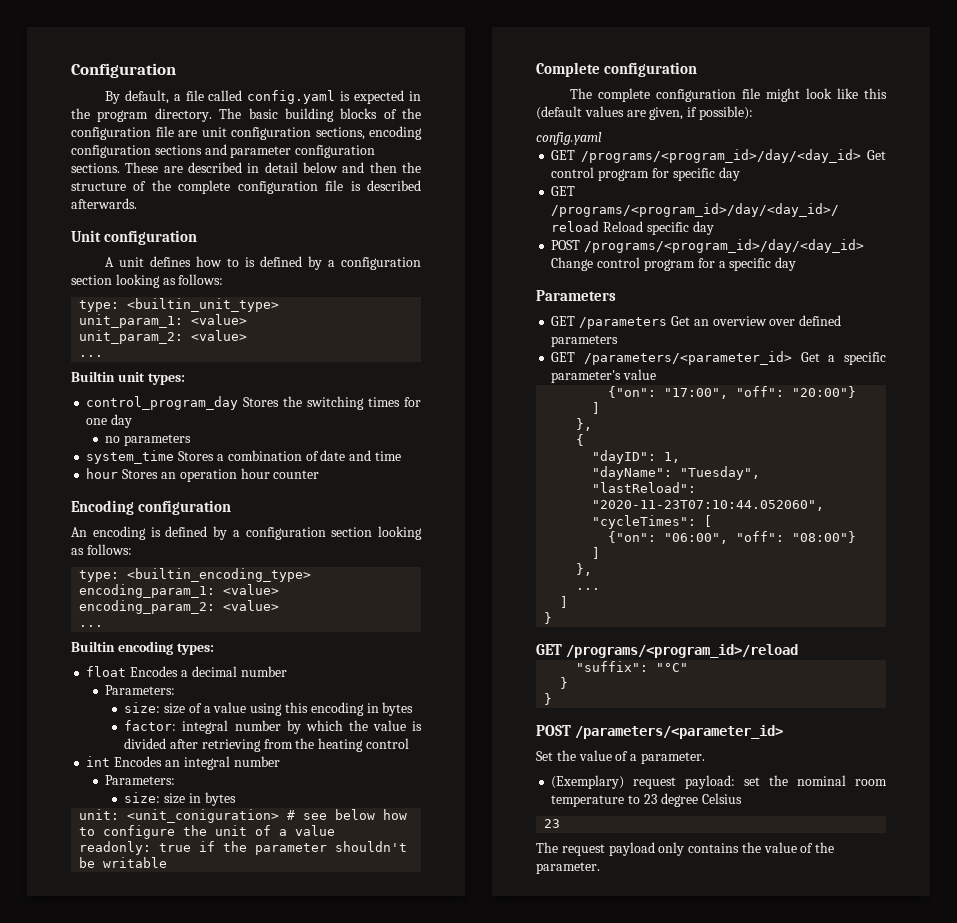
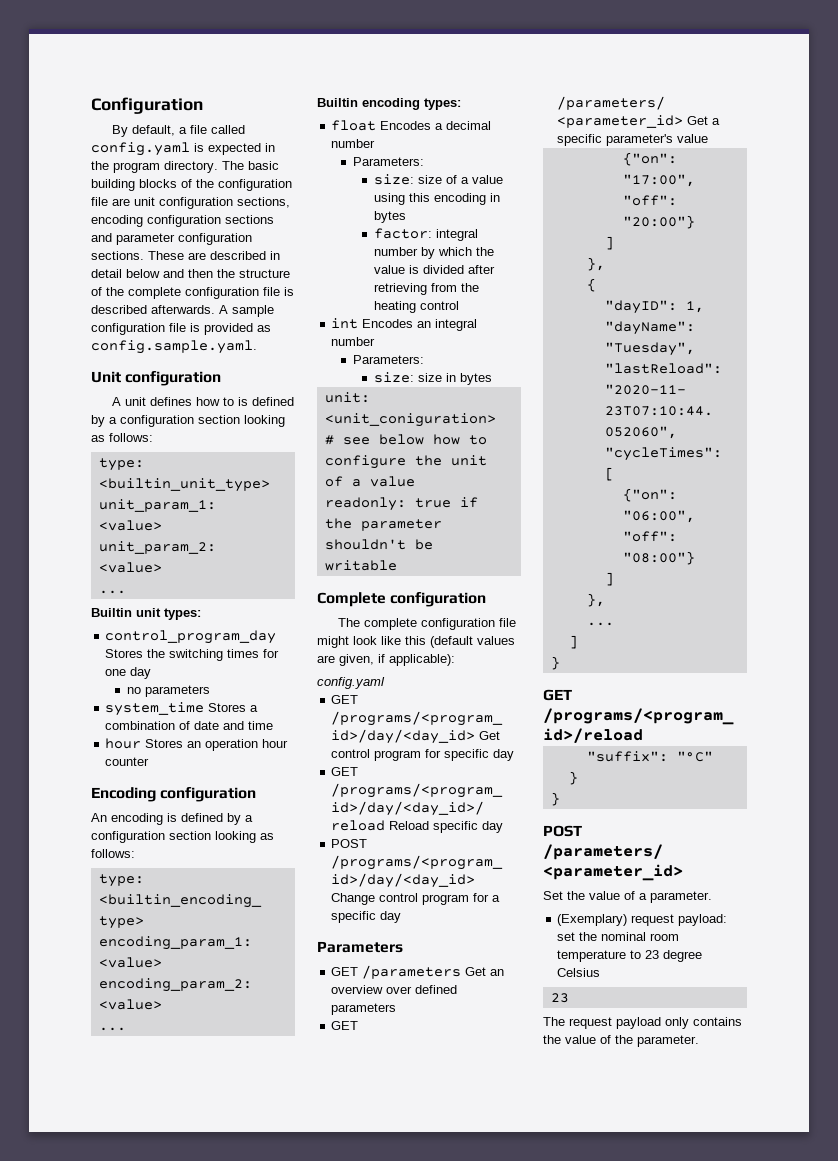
+ A sample configuration file is provided as config.sample.yaml.
- The complete configuration file might look like this (default values are given, if possible):
+ The complete configuration file might look like this (default values are given, if applicable):

